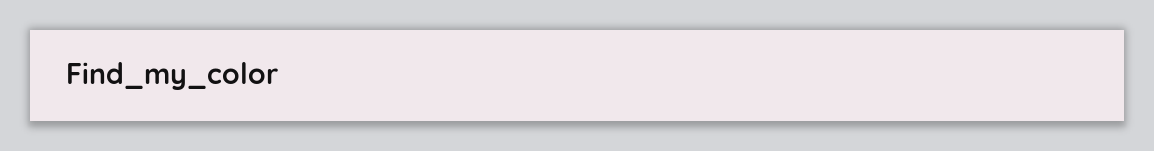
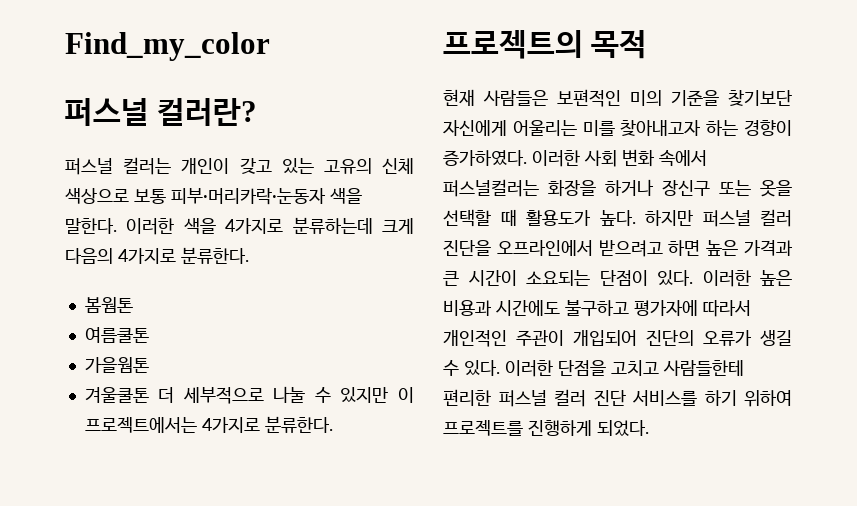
+ 퍼스널 컬러란?
+ 퍼스널 컬러는 개인이 갖고 있는 고유의 신체 색상으로 보통 피부·머리카락·눈동자 색을 말한다. 이러한 색을 4가지로 분류하는데 크게 다음의 4가지로 분류한다.
+ 봄웜톤
+ 여름쿨톤
+ 가을웜톤
+ 겨울쿨톤 더 세부적으로 나눌 수 있지만 이 프로젝트에서는 4가지로 분류한다.
+ 프로젝트의 목적
+ 현재 사람들은 보편적인 미의 기준을 찾기보단 자신에게 어울리는 미를 찾아내고자 하는 경향이 증가하였다. 이러한 사회 변화 속에서 퍼스널컬러는 화장을 하거나 장신구 또는 옷을 선택할 때 활용도가 높다. 하지만 퍼스널 컬러 진단을 오프라인에서 받으려고 하면 높은 가격과 큰 시간이 소요되는 단점이 있다. 이러한 높은 비용과 시간에도 불구하고 평가자에 따라서 개인적인 주관이 개입되어 진단의 오류가 생길 수 있다. 이러한 단점을 고치고 사람들한테 편리한 퍼스널 컬러 진단 서비스를 하기 위하여 프로젝트를 진행하게 되었다.

